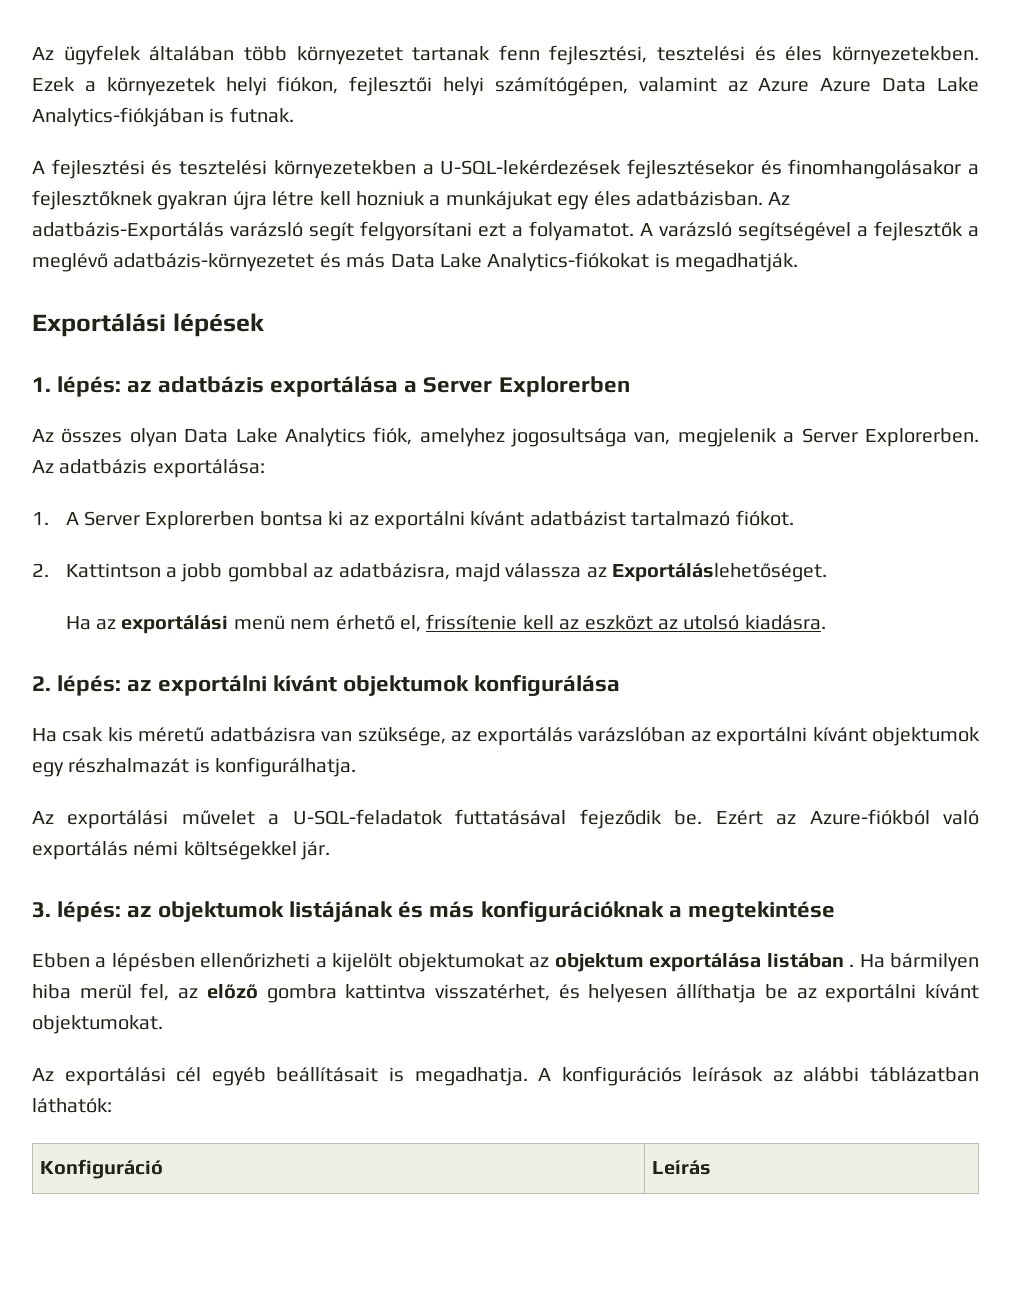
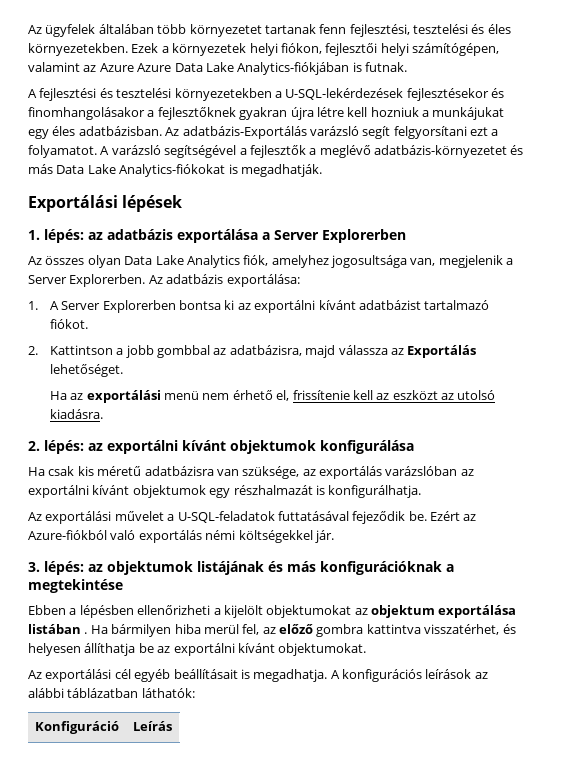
- 2. Kattintson a jobb gombbal az adatbázisra, majd válassza az Exportáláslehetőséget.
+ 2. Kattintson a jobb gombbal az adatbázisra, majd válassza az Exportálás lehetőséget.

